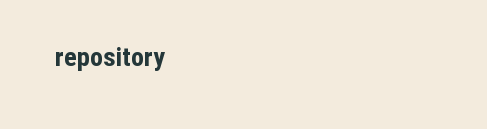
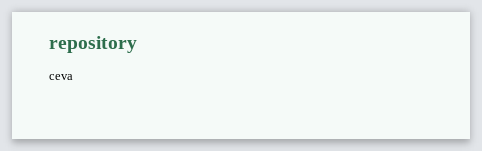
+ ceva

